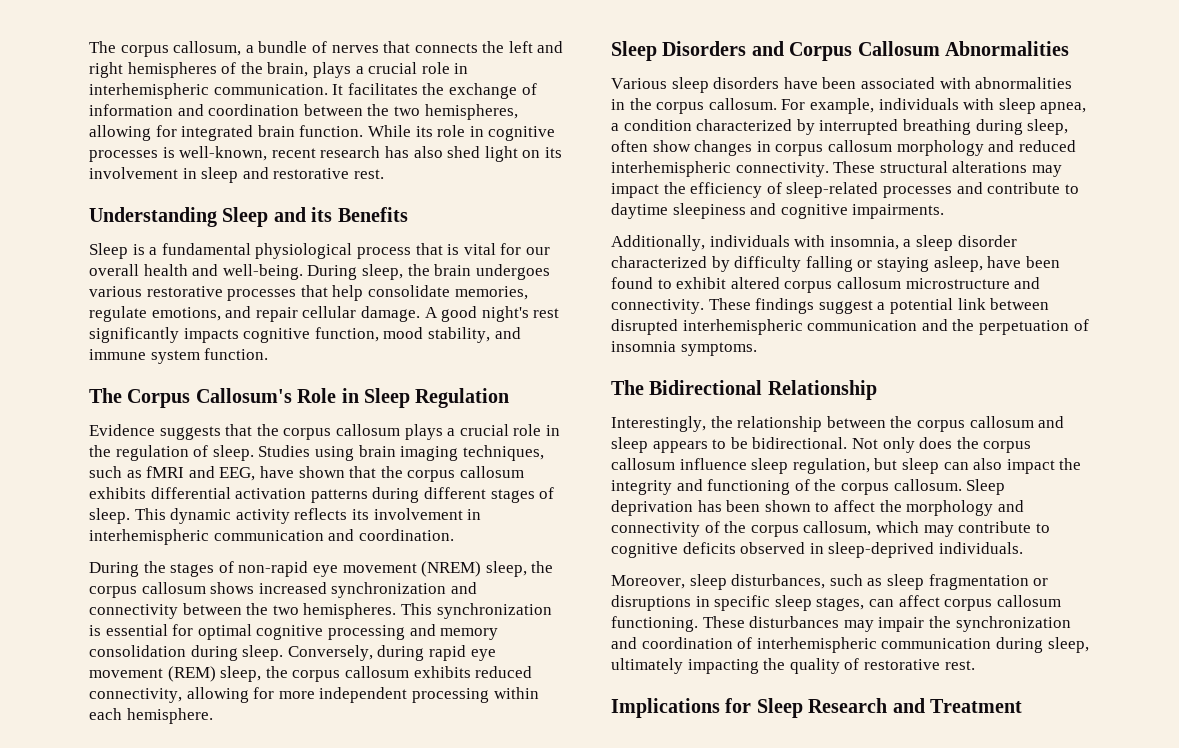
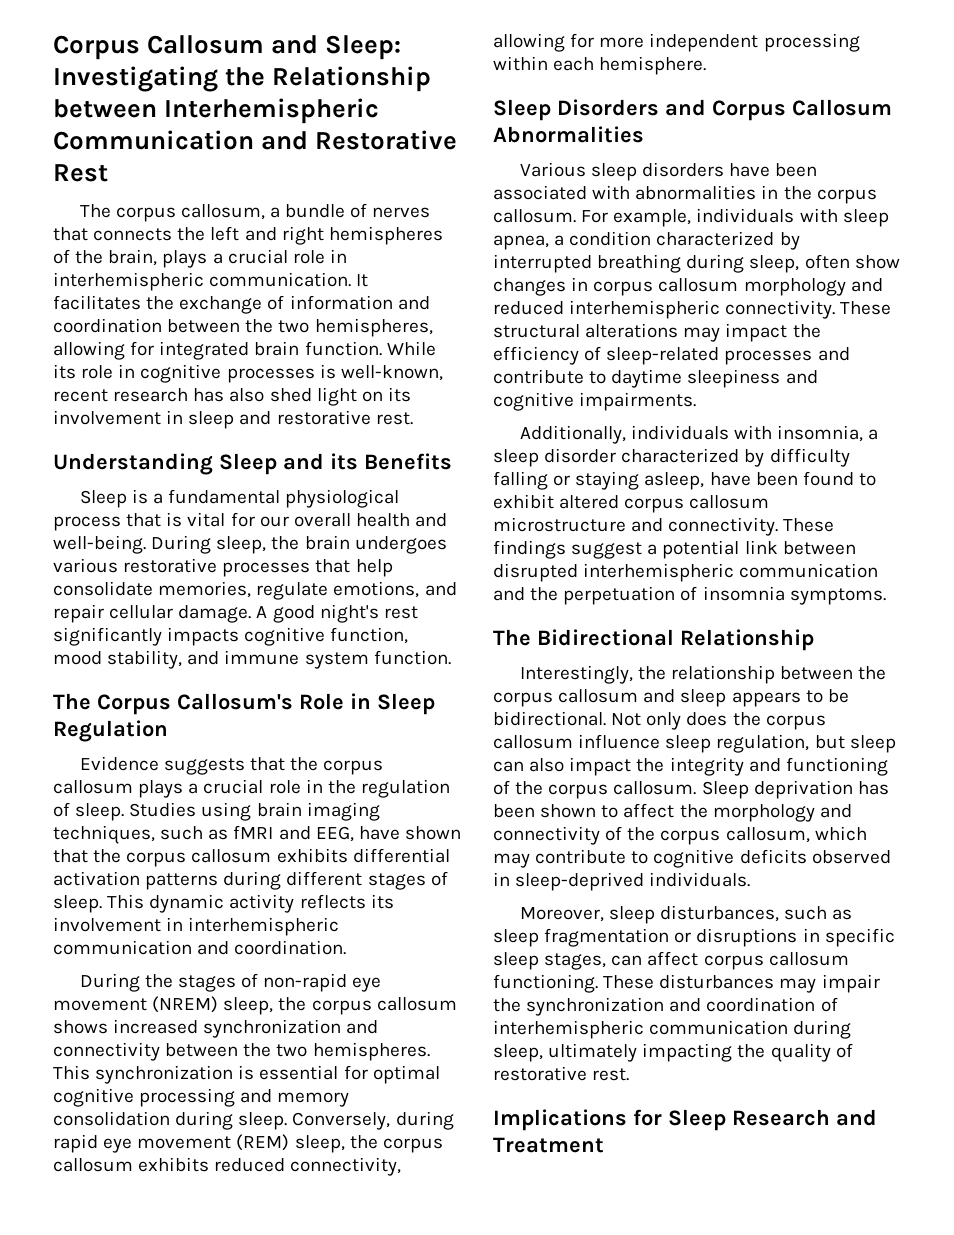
+ Corpus Callosum and Sleep: Investigating the Relationship between Interhemispheric Communication and Restorative Rest

